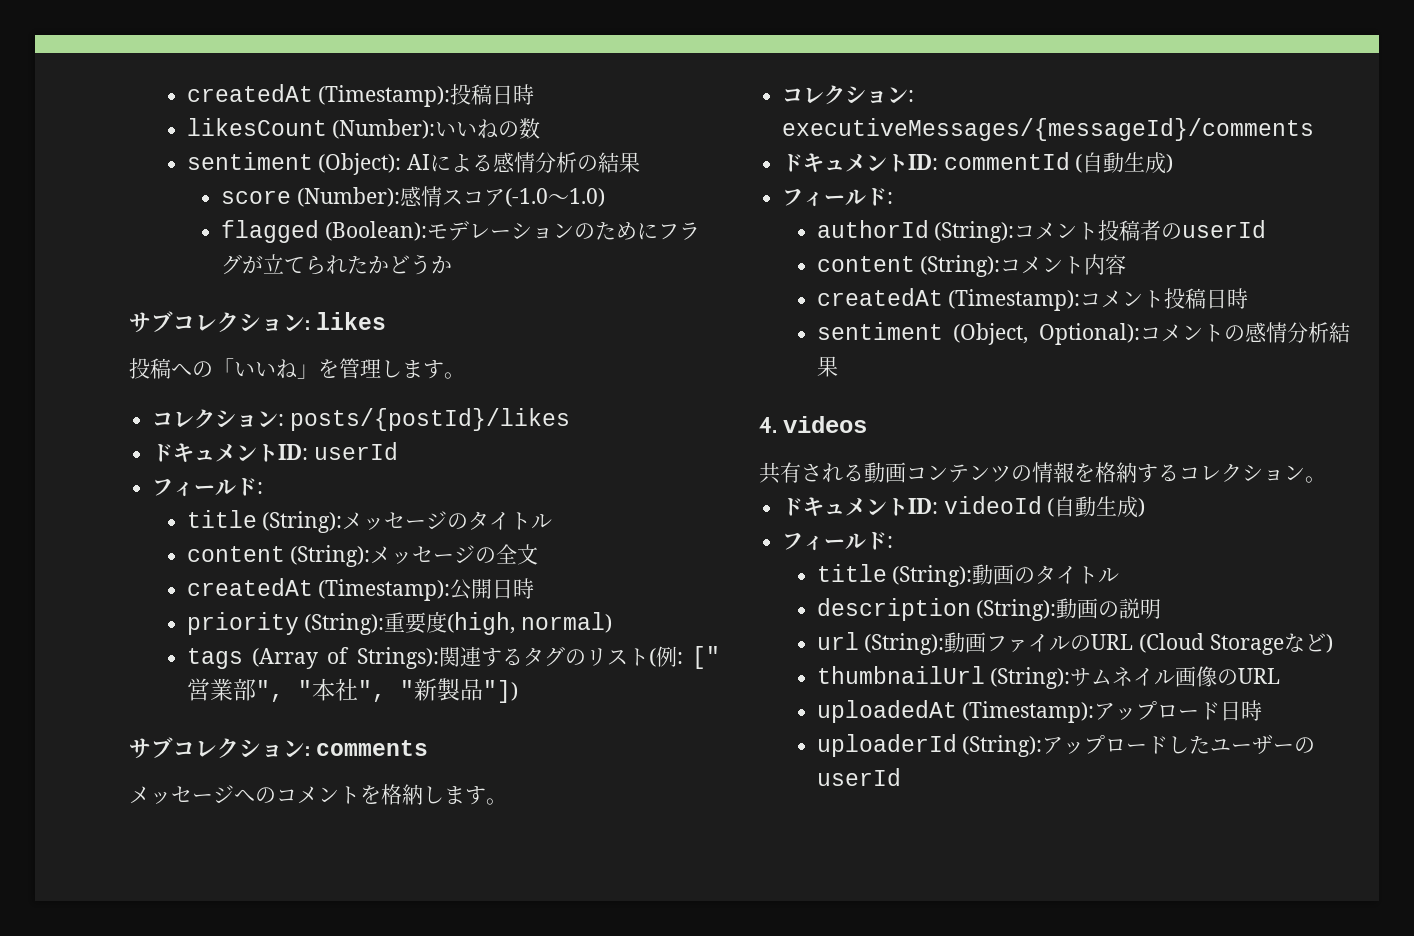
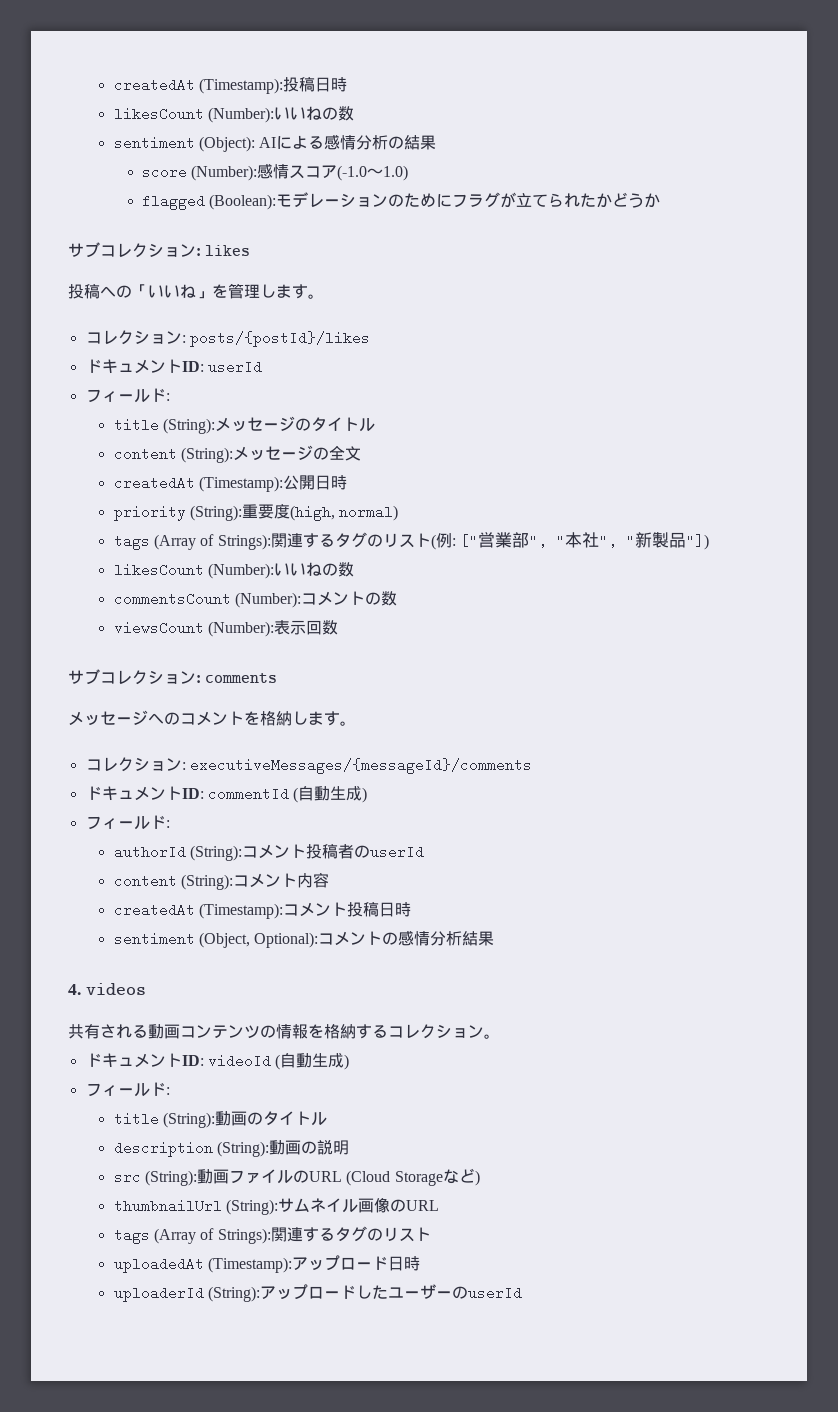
  tags (Array of Strings):関連するタグのリスト(例: ["営業部", "本社", "新製品"])
+ likesCount (Number):いいねの数
+ commentsCount (Number):コメントの数
+ viewsCount (Number):表示回数
- url (String):動画ファイルのURL (Cloud Storageなど)
+ src (String):動画ファイルのURL (Cloud Storageなど)
  thumbnailUrl (String):サムネイル画像のURL
+ tags (Array of Strings):関連するタグのリスト

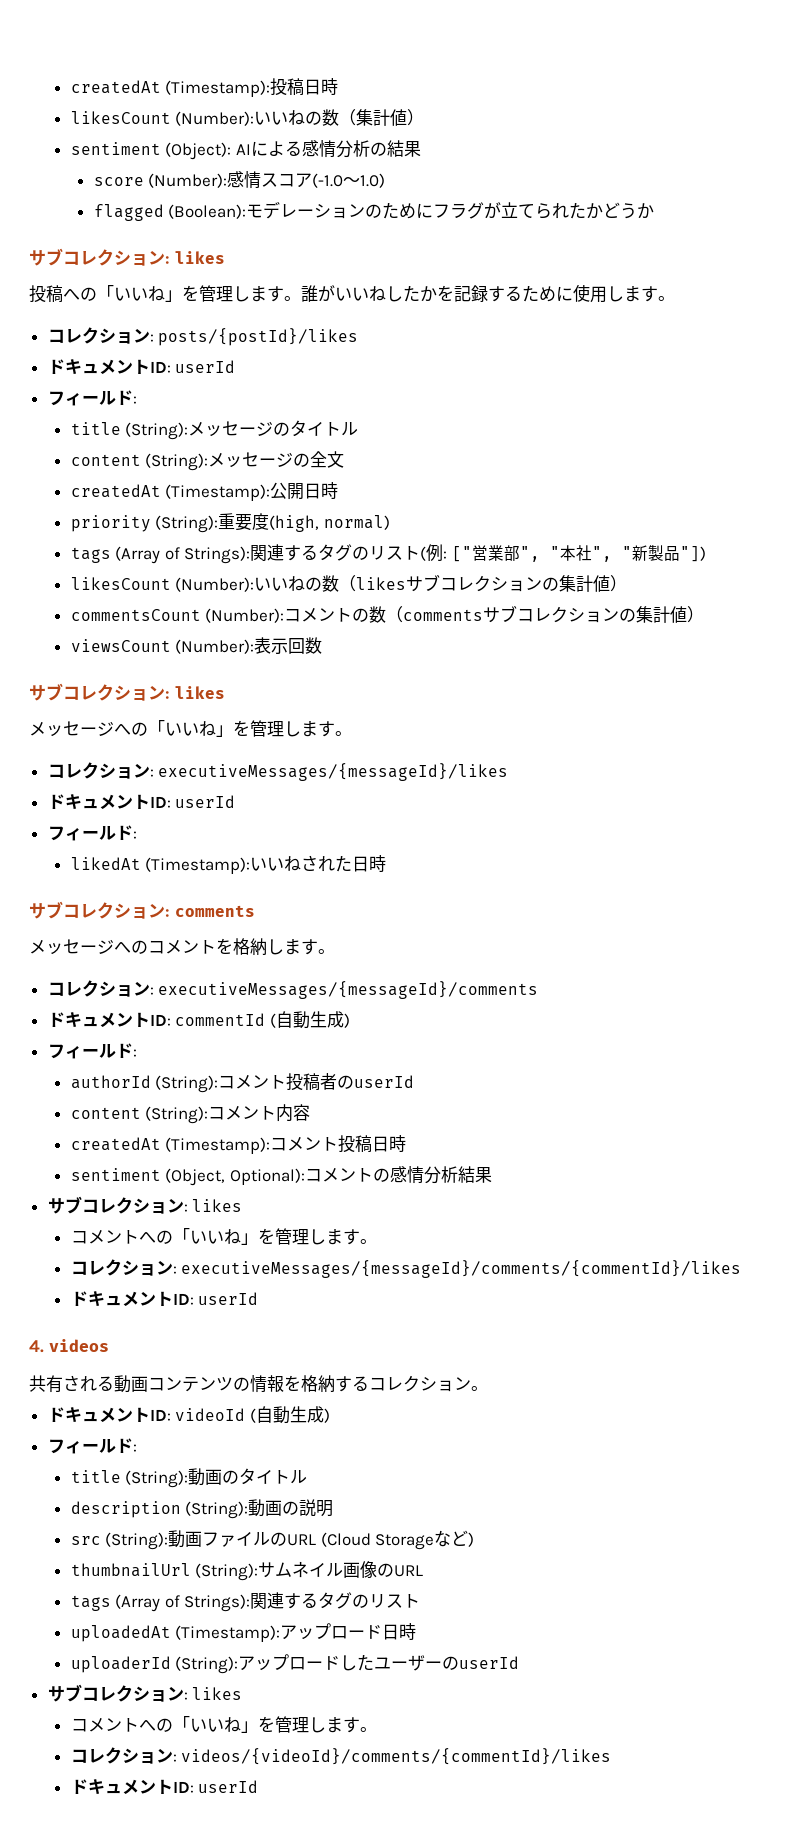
  createdAt (Timestamp):投稿日時
- likesCount (Number):いいねの数
+ likesCount (Number):いいねの数（集計値）
+ 誰がいいねしたかを記録するために使用します。
  tags (Array of Strings):関連するタグのリスト(例: ["営業部", "本社", "新製品"])
- likesCount (Number):いいねの数
+ likesCount (Number):いいねの数（likesサブコレクションの集計値）
- commentsCount (Number):コメントの数
+ commentsCount (Number):コメントの数（commentsサブコレクションの集計値）
  viewsCount (Number):表示回数
+ サブコレクション: likes
+ メッセージへの「いいね」を管理します。
+ コレクション: executiveMessages/{messageId}/likes
+ ドキュメントID: userId
+ フィールド:
+ likedAt (Timestamp):いいねされた日時
  sentiment (Object, Optional):コメントの感情分析結果
+ サブコレクション: likes
+ コメントへの「いいね」を管理します。
+ コレクション: executiveMessages/{messageId}/comments/{commentId}/likes
+ ドキュメントID: userId
  uploaderId (String):アップロードしたユーザーのuserId
+ サブコレクション: likes
+ コメントへの「いいね」を管理します。
+ コレクション: videos/{videoId}/comments/{commentId}/likes
+ ドキュメントID: userId

